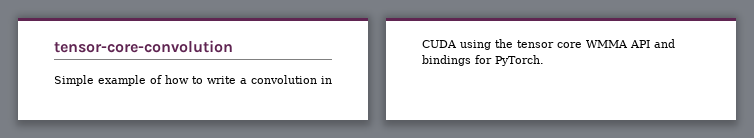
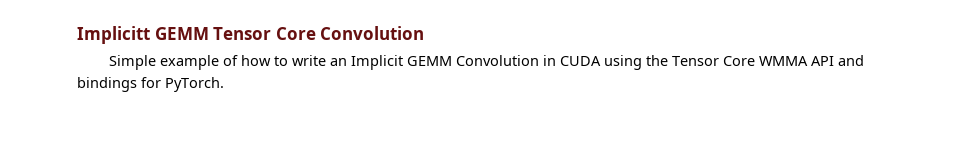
- tensor-core-convolution
+ Implicitt GEMM Tensor Core Convolution
- Simple example of how to write a convolution in CUDA using the tensor core WMMA API and bindings for PyTorch.
+ Simple example of how to write an Implicit GEMM Convolution in CUDA using the Tensor Core WMMA API and bindings for PyTorch.

